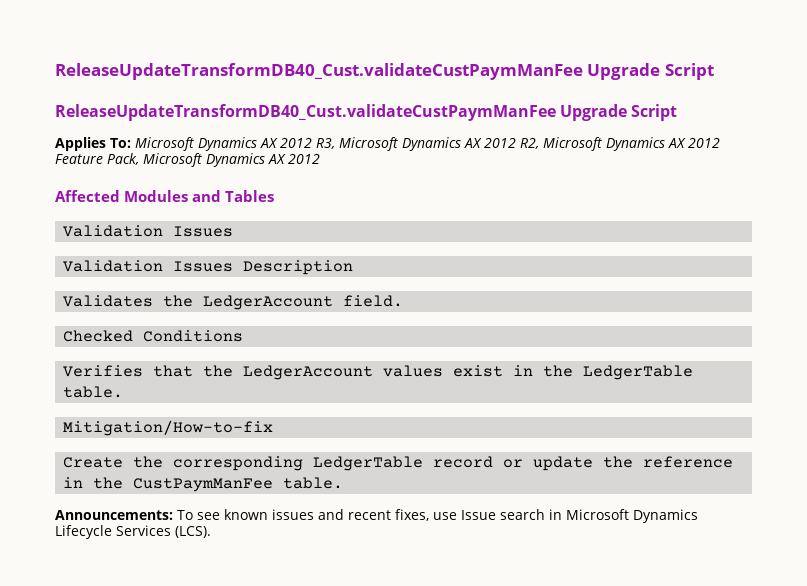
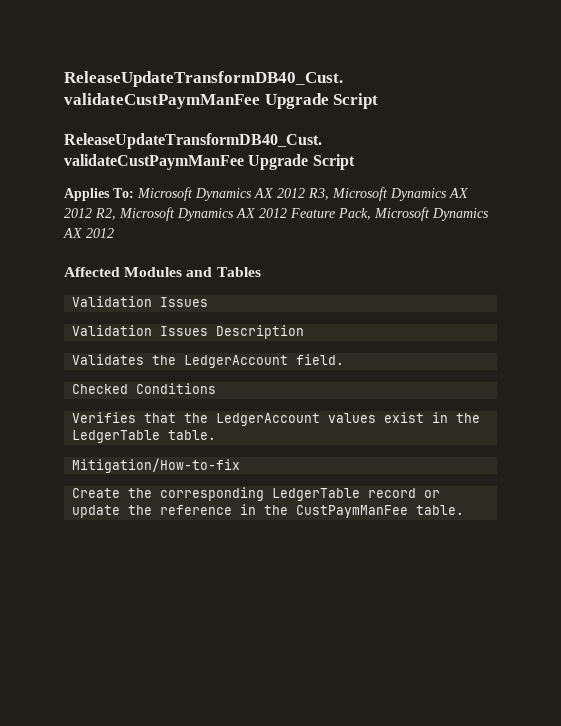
- Announcements: To see known issues and recent fixes, use Issue search in Microsoft Dynamics Lifecycle Services (LCS).

